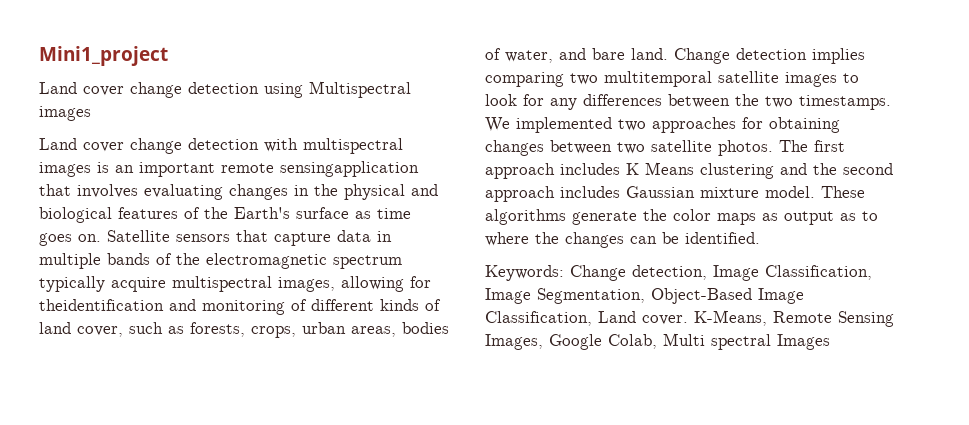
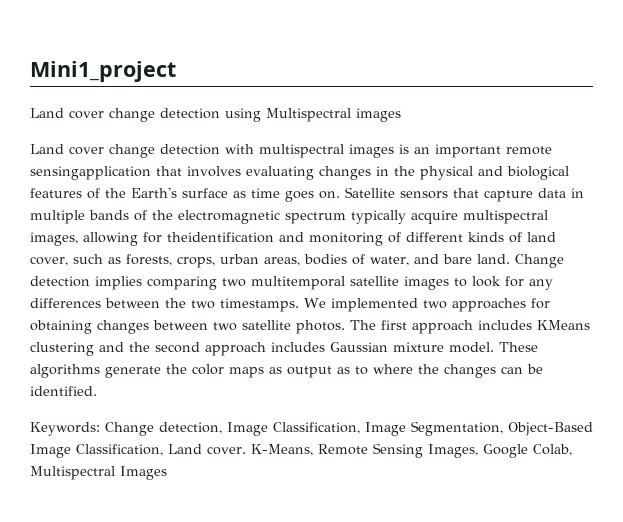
- The first approach includes K Means clustering and the second approach includes Gaussian mixture model.
+ The first approach includes KMeans clustering and the second approach includes Gaussian mixture model.
- K-Means, Remote Sensing Images, Google Colab, Multi spectral Images
+ K-Means, Remote Sensing Images, Google Colab, Multispectral Images

